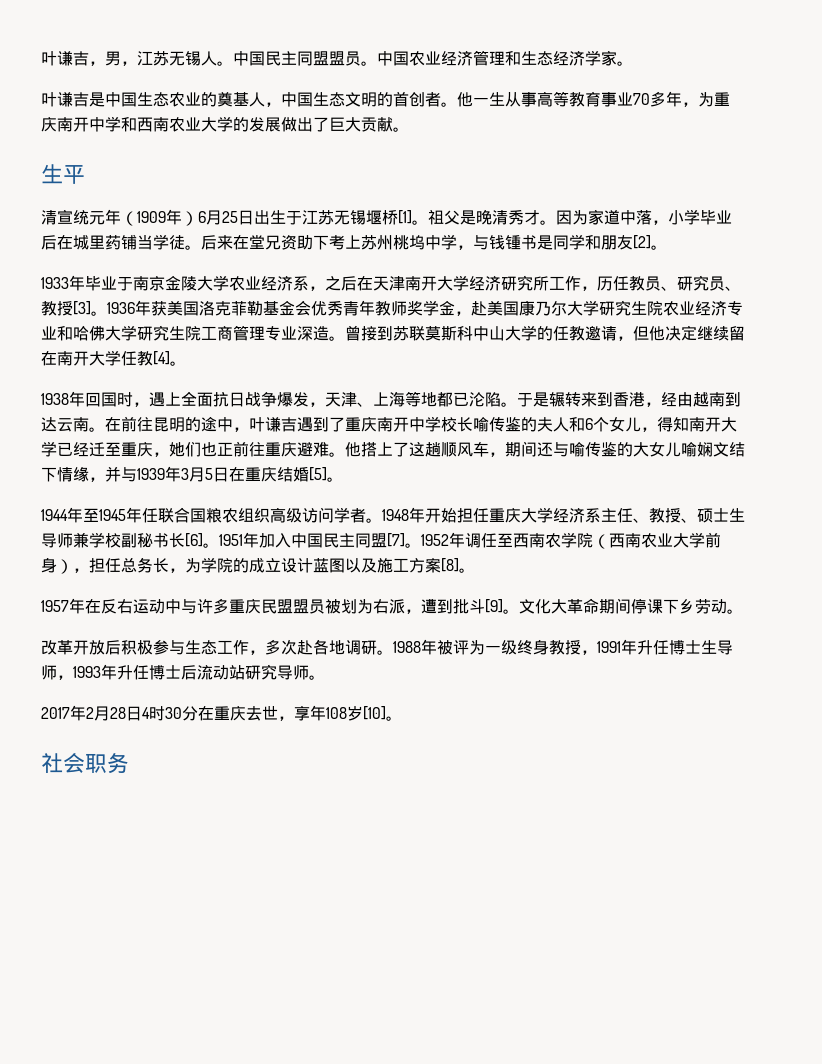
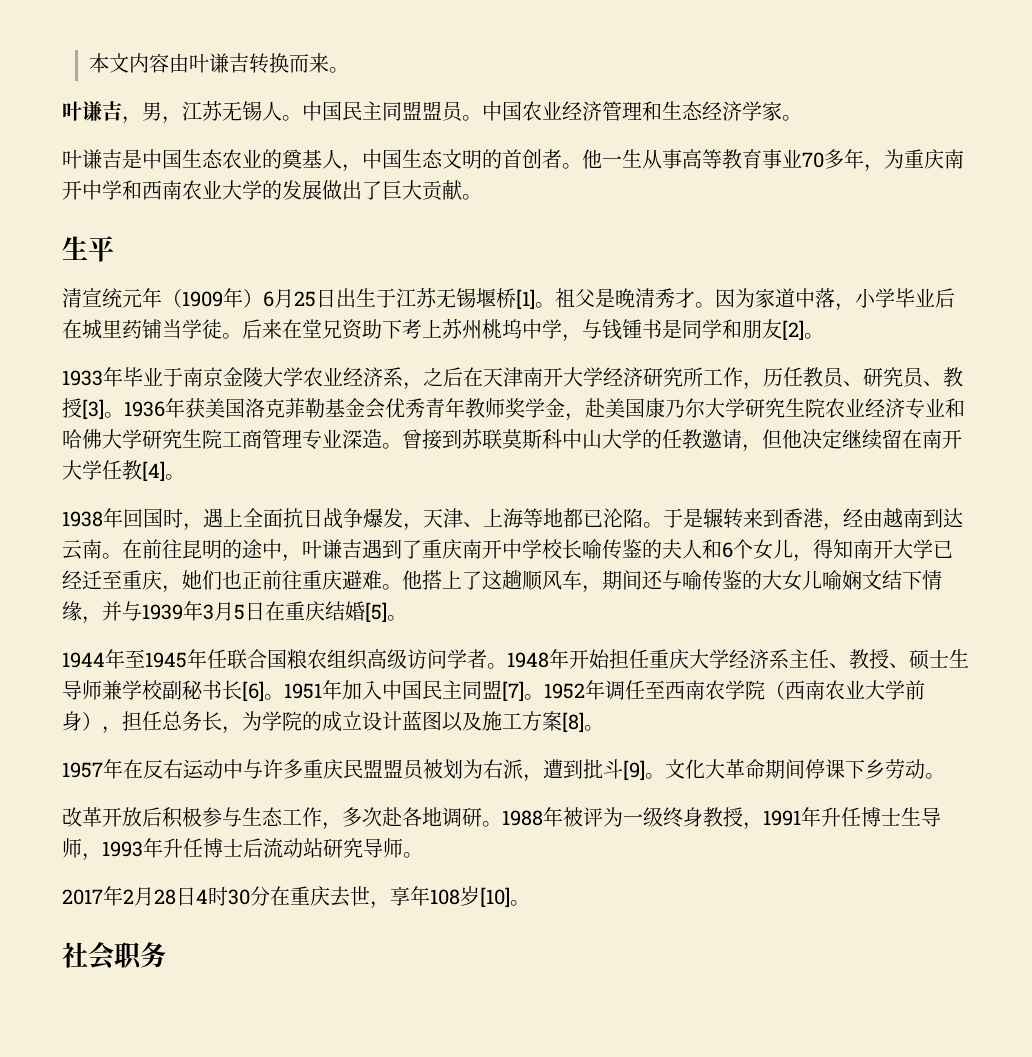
+ 本文内容由叶谦吉转换而来。

